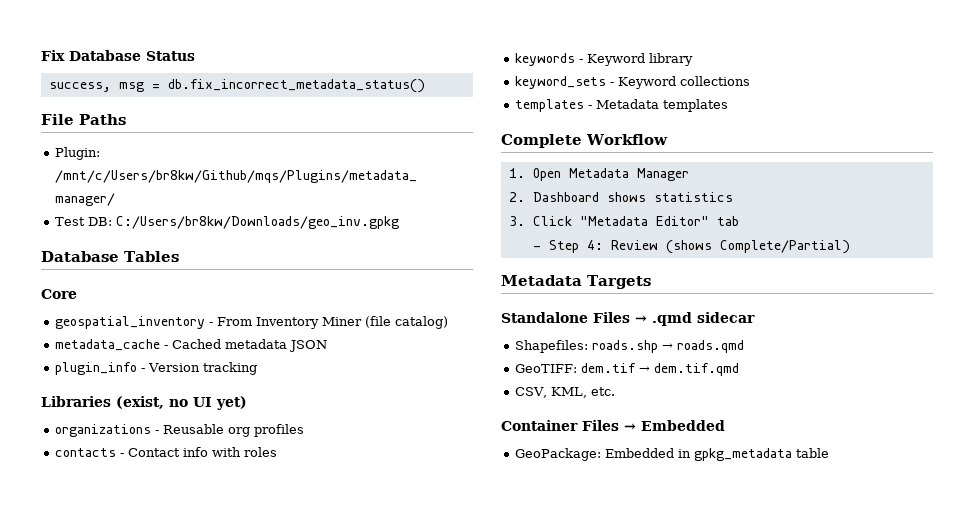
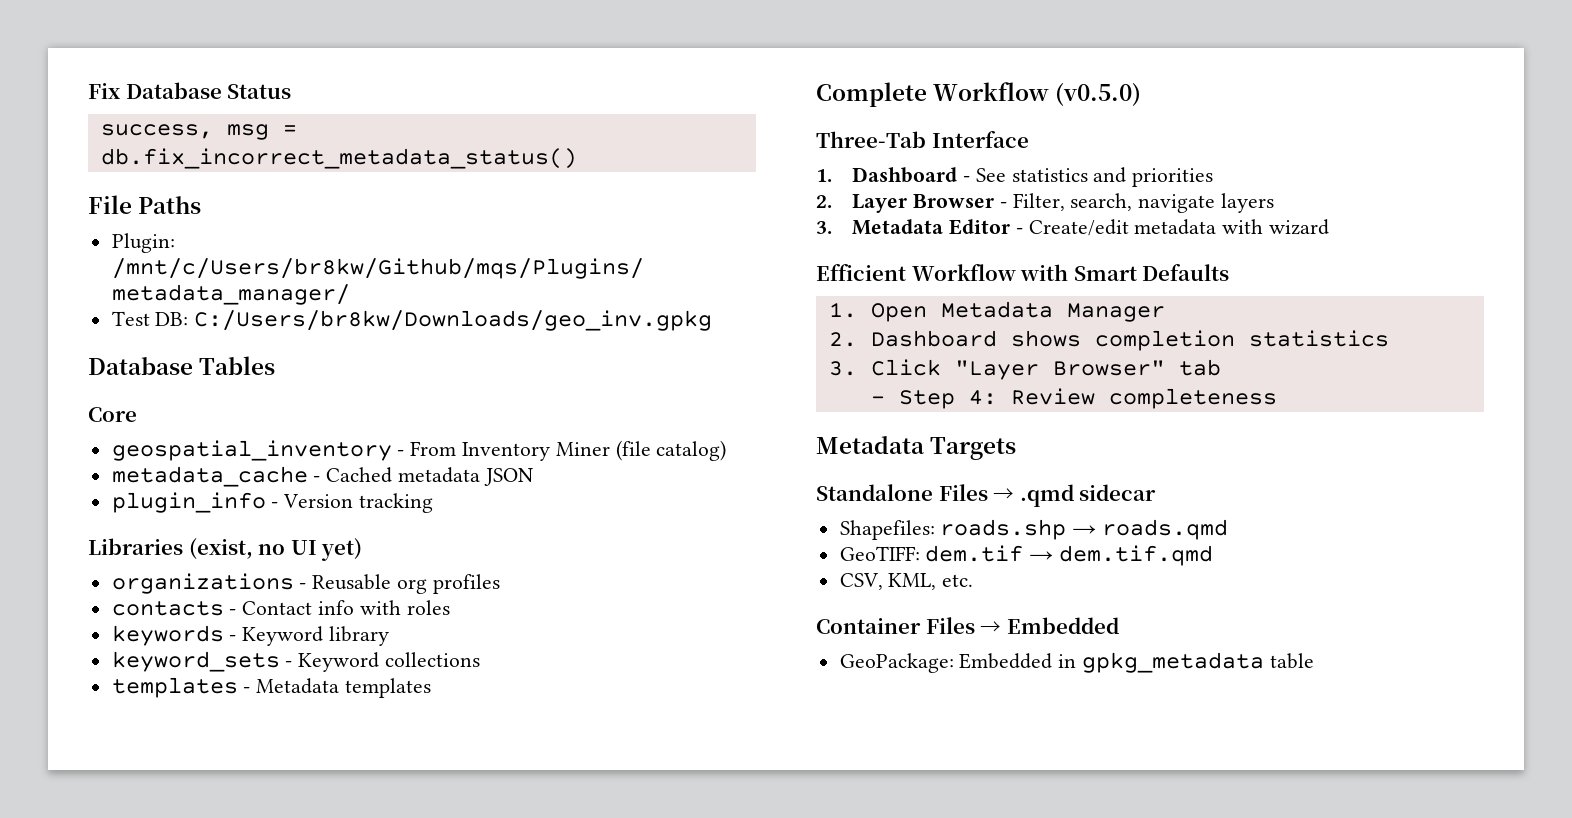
- Complete Workflow
+ Complete Workflow (v0.5.0)
+ Three-Tab Interface
+ 1. Dashboard - See statistics and priorities
+ 2. Layer Browser - Filter, search, navigate layers
+ 3. Metadata Editor - Create/edit metadata with wizard
+ Efficient Workflow with Smart Defaults
- 2. Dashboard shows statistics
+ 2. Dashboard shows completion statistics
- 3. Click "Metadata Editor" tab
+ 3. Click "Layer Browser" tab
- - Step 4: Review (shows Complete/Partial)
+ - Step 4: Review completeness

